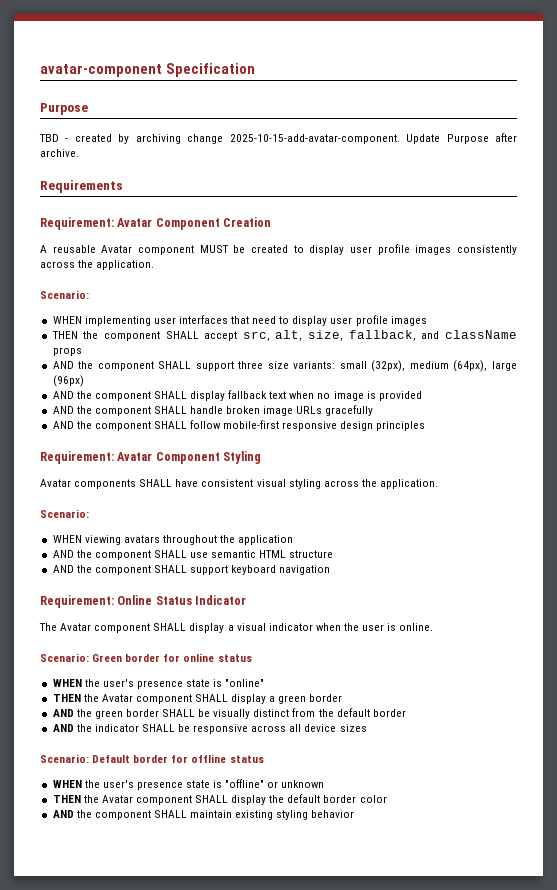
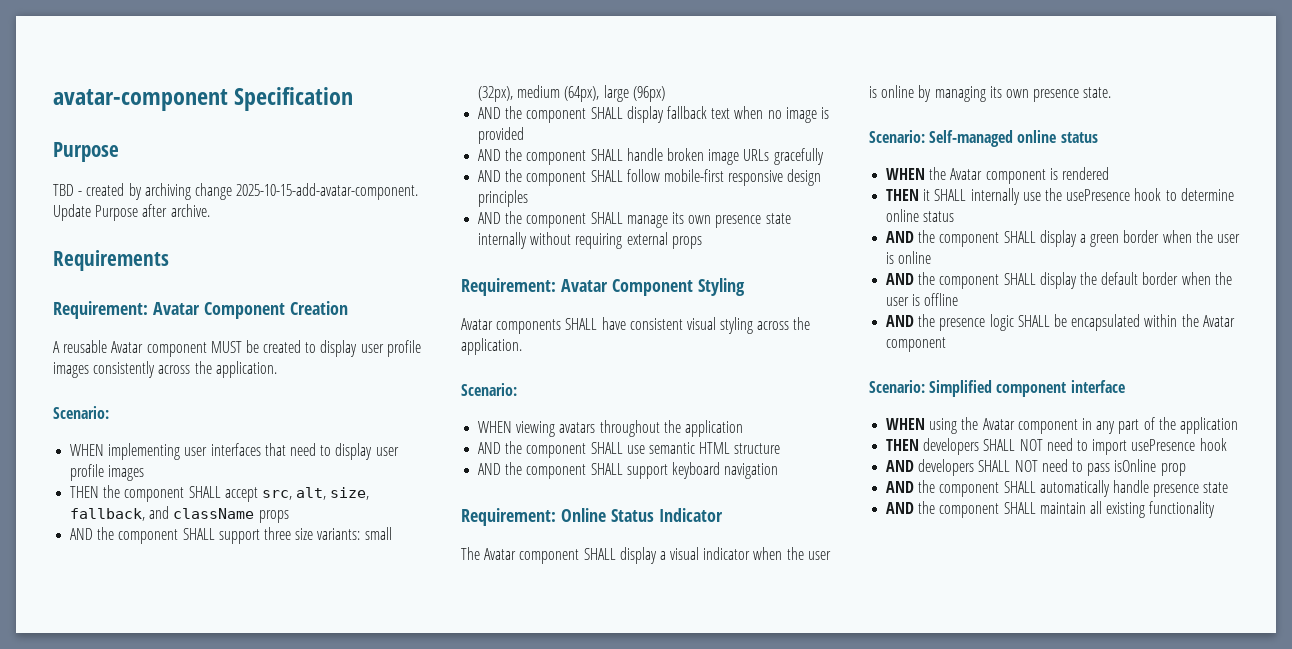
+ AND the component SHALL manage its own presence state internally without requiring external props
- The Avatar component SHALL display a visual indicator when the user is online.
- Scenario: Green border for online status
- WHEN the user's presence state is "online"
- THEN the Avatar component SHALL display a green border
- AND the green border SHALL be visually distinct from the default border
- AND the indicator SHALL be responsive across all device sizes
- Scenario: Default border for offline status
- WHEN the user's presence state is "offline" or unknown
- THEN the Avatar component SHALL display the default border color
+ The Avatar component SHALL display a visual indicator when the user is online by managing its own presence state.
+ Scenario: Self-managed online status
+ WHEN the Avatar component is rendered
+ THEN it SHALL internally use the usePresence hook to determine online status
+ AND the component SHALL display a green border when the user is online
+ AND the component SHALL display the default border when the user is offline
+ AND the presence logic SHALL be encapsulated within the Avatar component
+ Scenario: Simplified component interface
+ WHEN using the Avatar component in any part of the application
+ THEN developers SHALL NOT need to import usePresence hook
+ AND developers SHALL NOT need to pass isOnline prop
+ AND the component SHALL automatically handle presence state
- AND the component SHALL maintain existing styling behavior
+ AND the component SHALL maintain all existing functionality

